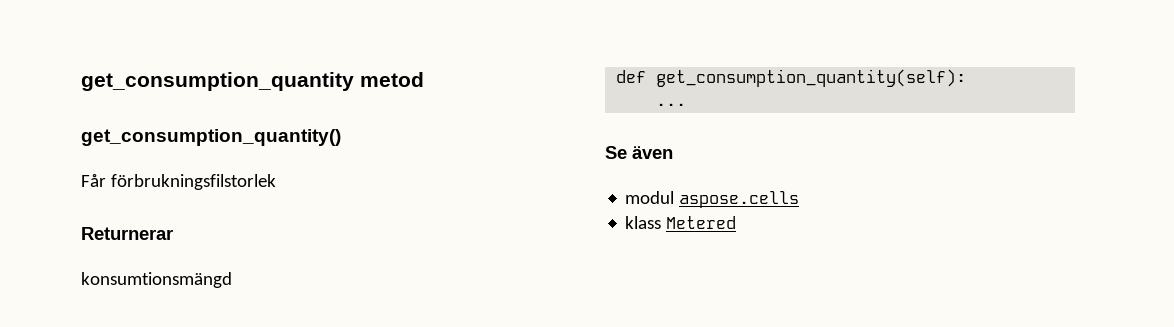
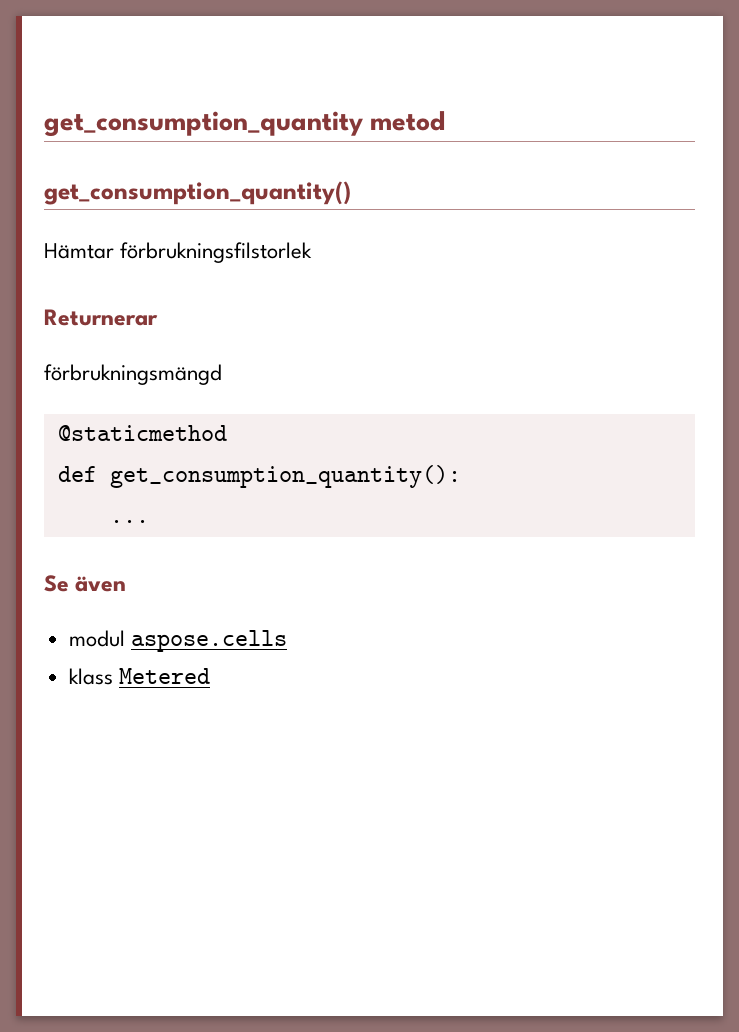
- Får förbrukningsfilstorlek
+ Hämtar förbrukningsfilstorlek
- konsumtionsmängd
+ förbrukningsmängd
+ @staticmethod
- def get_consumption_quantity(self):
+ def get_consumption_quantity():

